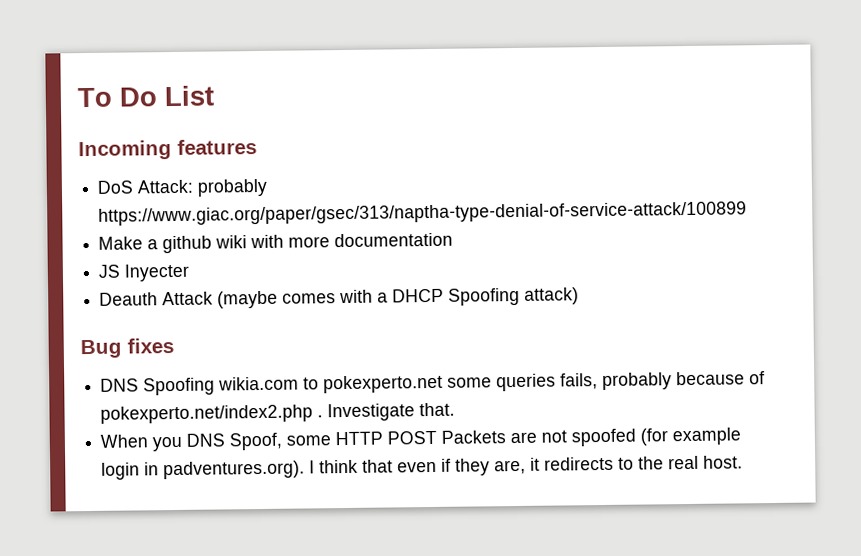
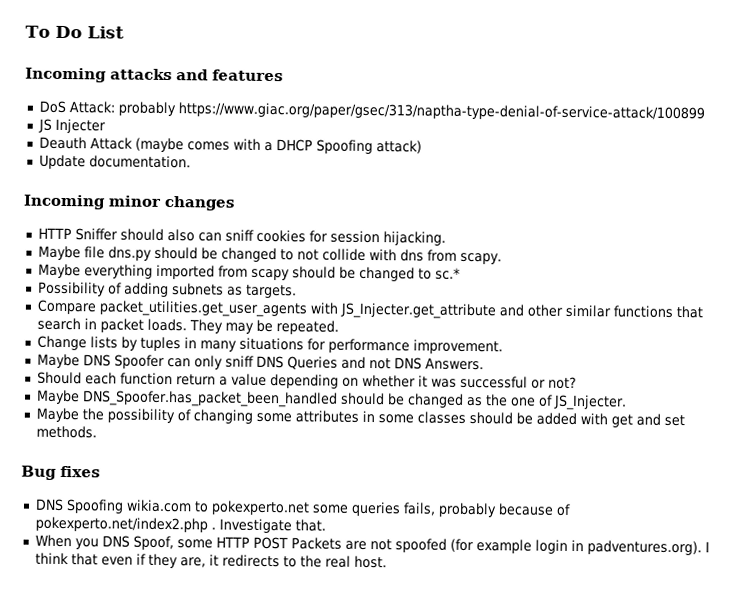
- Incoming features
+ Incoming attacks and features
- Make a github wiki with more documentation
- JS Inyecter
+ JS Injecter
+ Update documentation.
+ Incoming minor changes
+ HTTP Sniffer should also can sniff cookies for session hijacking.
+ Maybe file dns.py should be changed to not collide with dns from scapy.
+ Maybe everything imported from scapy should be changed to sc.*
+ Possibility of adding subnets as targets.
+ Compare packet_utilities.get_user_agents with JS_Injecter.get_attribute and other similar functions that search in packet loads. They may be repeated.
+ Change lists by tuples in many situations for performance improvement.
+ Maybe DNS Spoofer can only sniff DNS Queries and not DNS Answers.
+ Should each function return a value depending on whether it was successful or not?
+ Maybe DNS_Spoofer.has_packet_been_handled should be changed as the one of JS_Injecter.
+ Maybe the possibility of changing some attributes in some classes should be added with get and set methods.

